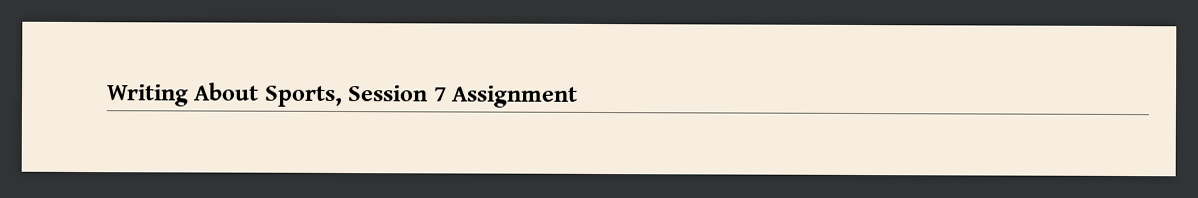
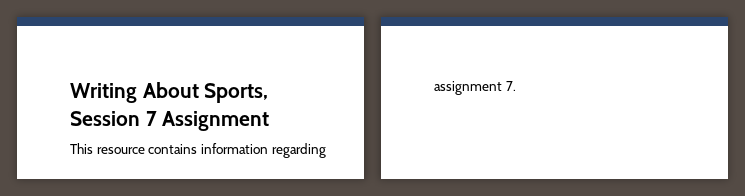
+ This resource contains information regarding assignment 7.

